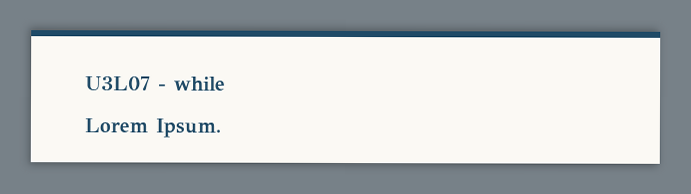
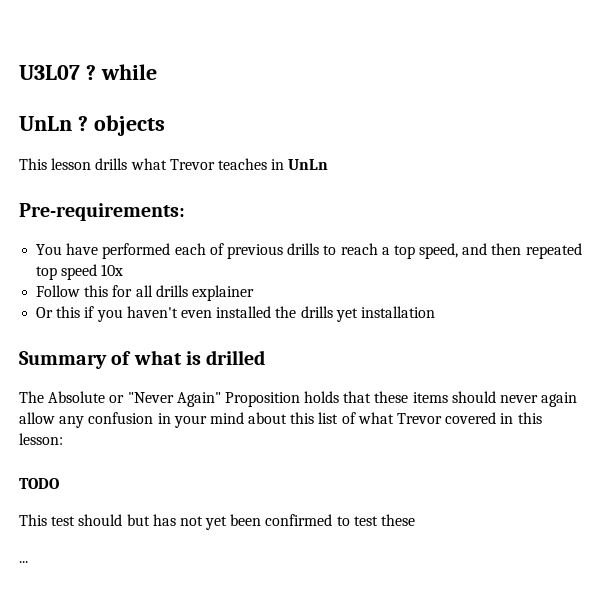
- U3L07 - while
+ U3L07 ? while
- Lorem Ipsum.
+ UnLn ? objects
+ This lesson drills what Trevor teaches in UnLn
+ Pre-requirements:
+ You have performed each of previous drills to reach a top speed, and then repeated top speed 10x
+ Follow this for all drills explainer
+ Or this if you haven't even installed the drills yet installation
+ Summary of what is drilled
+ The Absolute or "Never Again" Proposition holds that these items should never again allow any confusion in your mind about this list of what Trevor covered in this lesson:
+ TODO
+ This test should but has not yet been confirmed to test these
+ ...

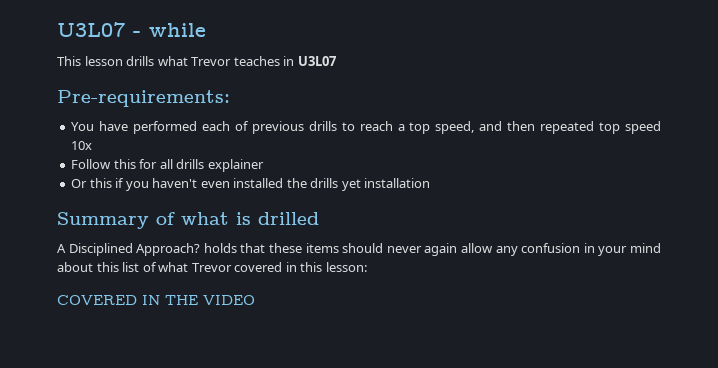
- U3L07 ? while
+ U3L07 - while
- UnLn ? objects
- This lesson drills what Trevor teaches in UnLn
+ This lesson drills what Trevor teaches in U3L07
- The Absolute or "Never Again" Proposition holds that these items should never again allow any confusion in your mind about this list of what Trevor covered in this lesson:
+ A Disciplined Approach? holds that these items should never again allow any confusion in your mind about this list of what Trevor covered in this lesson:
- TODO
- This test should but has not yet been confirmed to test these
- ...
+ COVERED IN THE VIDEO

